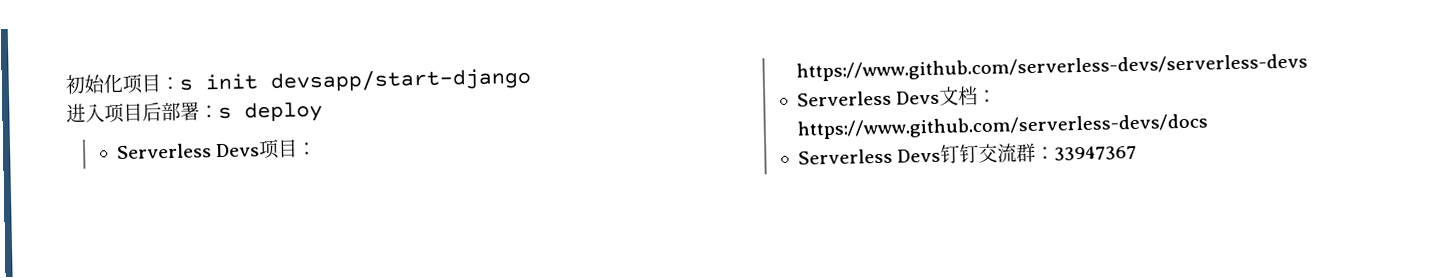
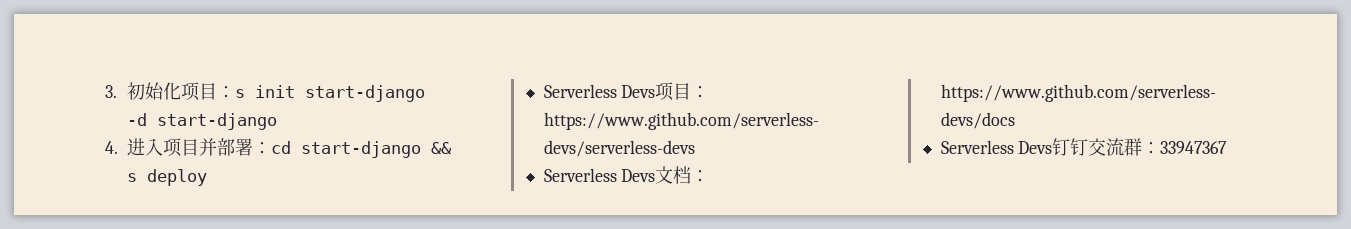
- 初始化项目：s init devsapp/start-django
- 进入项目后部署：s deploy
+ 3.初始化项目：s init start-django -d start-django
+ 4.进入项目并部署：cd start-django && s deploy

